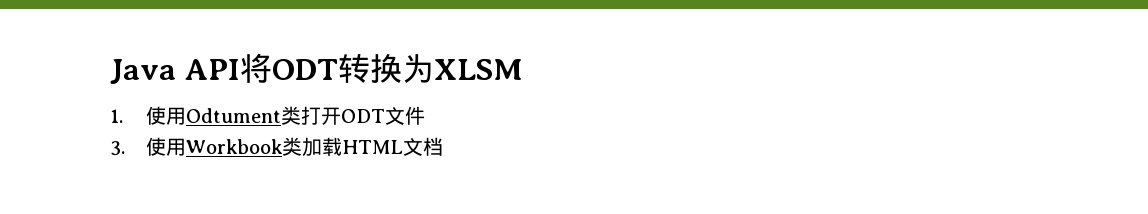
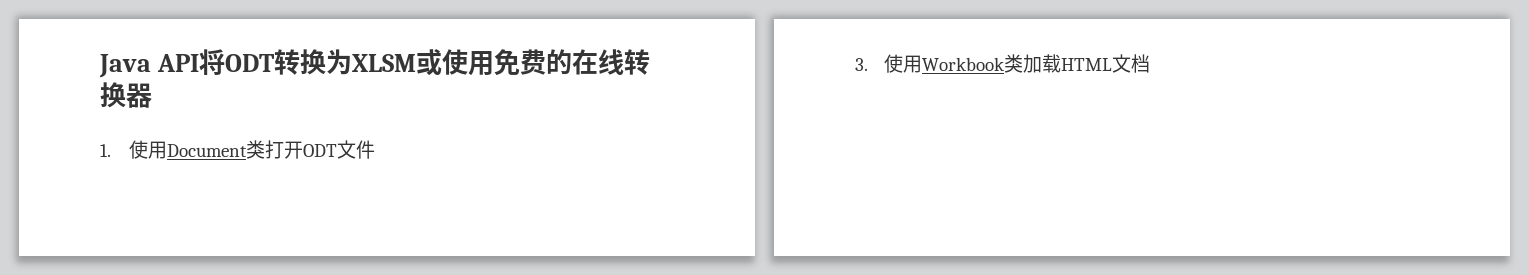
- Java API将ODT转换为XLSM
+ Java API将ODT转换为XLSM或使用免费的在线转换器
- 1.使用Odtument类打开ODT文件
+ 1.使用Document类打开ODT文件

